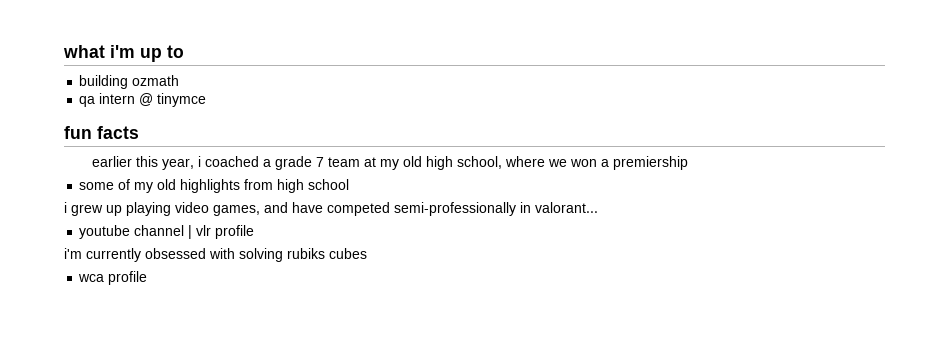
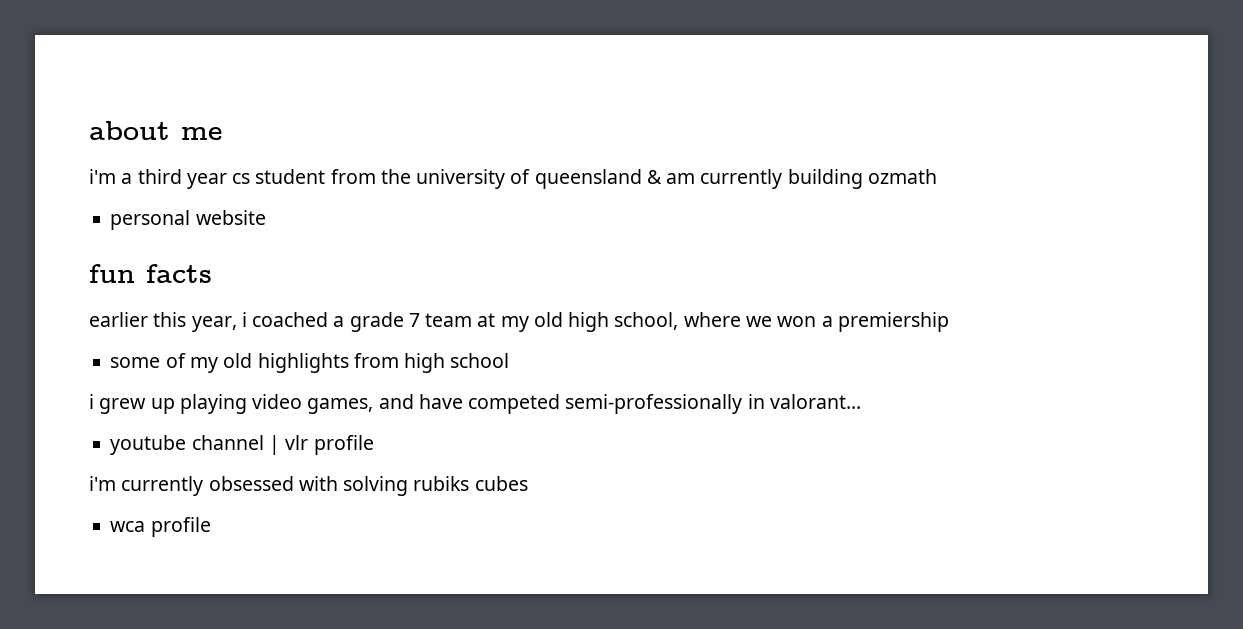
- what i'm up to
- building ozmath
- qa intern @ tinymce
+ about me
+ i'm a third year cs student from the university of queensland & am currently building ozmath
+ personal website

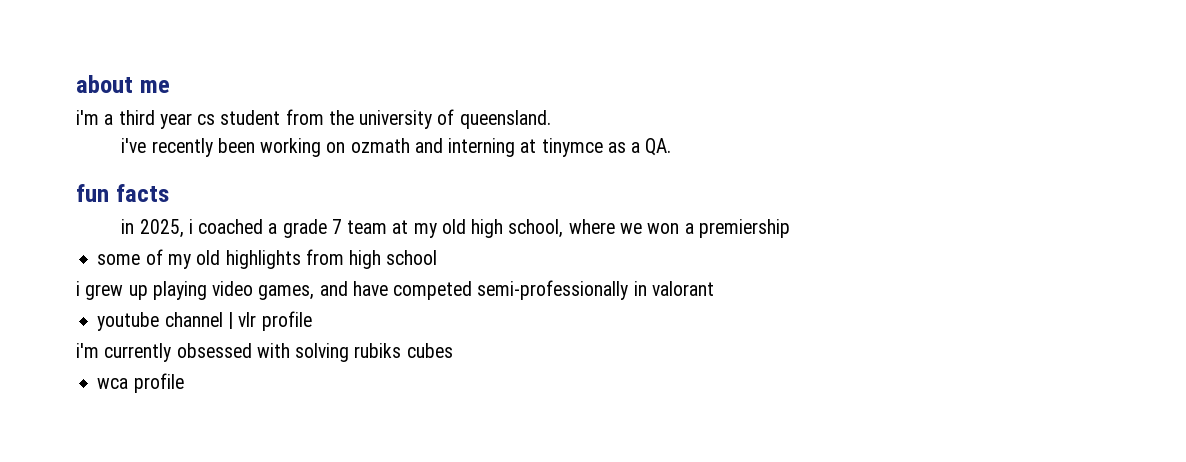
- i'm a third year cs student from the university of queensland & am currently building ozmath
- personal website
+ i'm a third year cs student from the university of queensland.
+ i've recently been working on ozmath and interning at tinymce as a QA.
- earlier this year, i coached a grade 7 team at my old high school, where we won a premiership
+ in 2025, i coached a grade 7 team at my old high school, where we won a premiership
- i grew up playing video games, and have competed semi-professionally in valorant...
+ i grew up playing video games, and have competed semi-professionally in valorant

